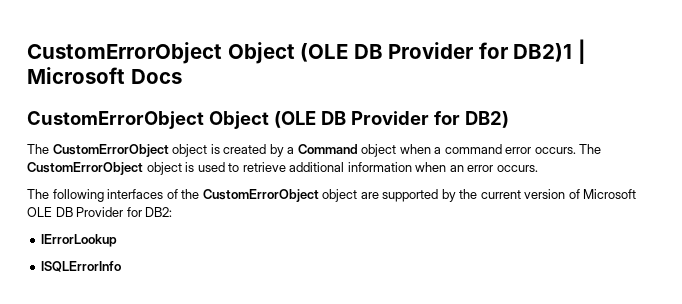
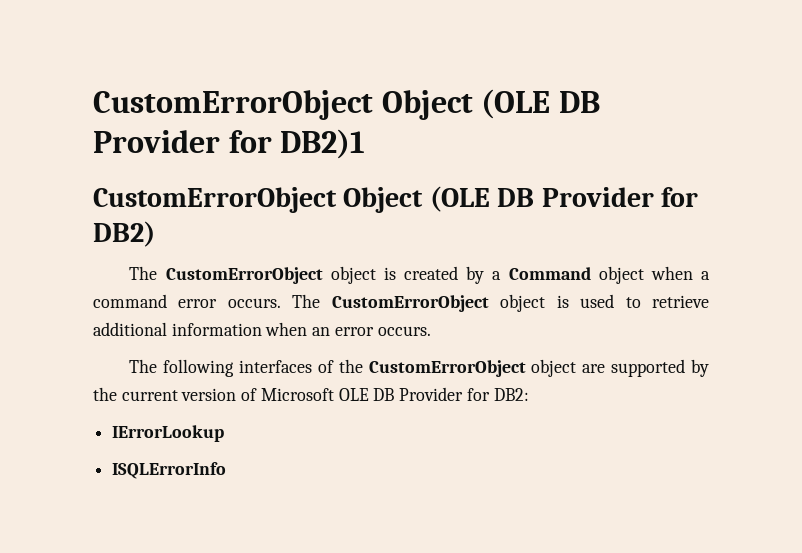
- CustomErrorObject Object (OLE DB Provider for DB2)1 | Microsoft Docs
+ CustomErrorObject Object (OLE DB Provider for DB2)1

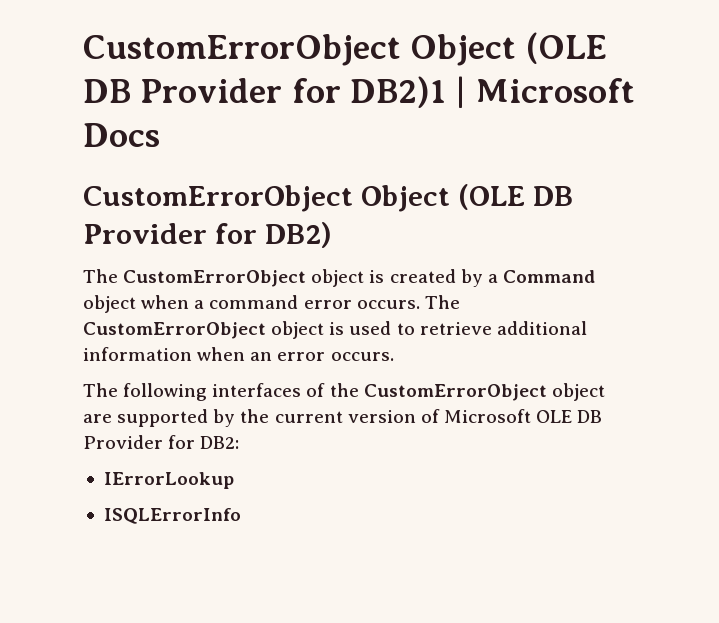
- CustomErrorObject Object (OLE DB Provider for DB2)1
+ CustomErrorObject Object (OLE DB Provider for DB2)1 | Microsoft Docs

